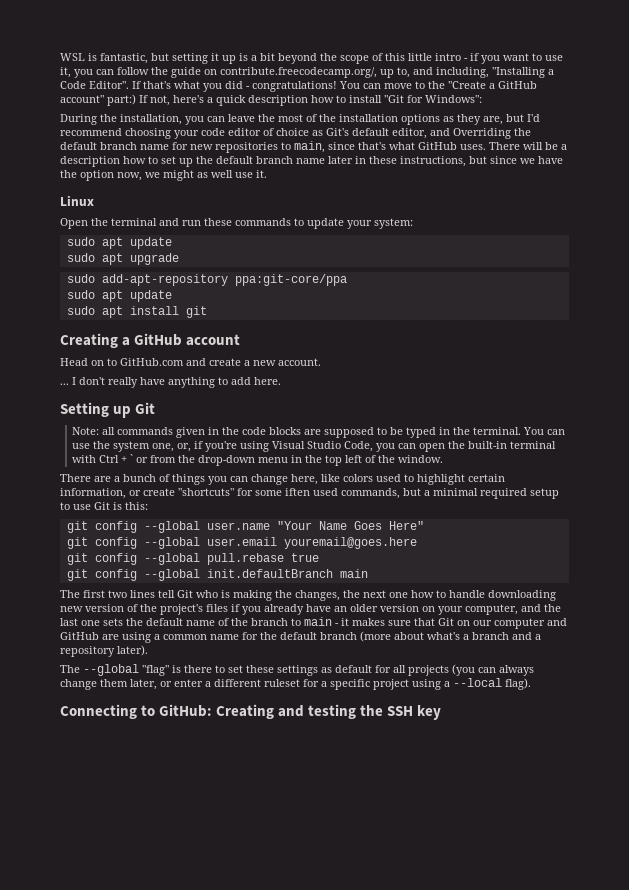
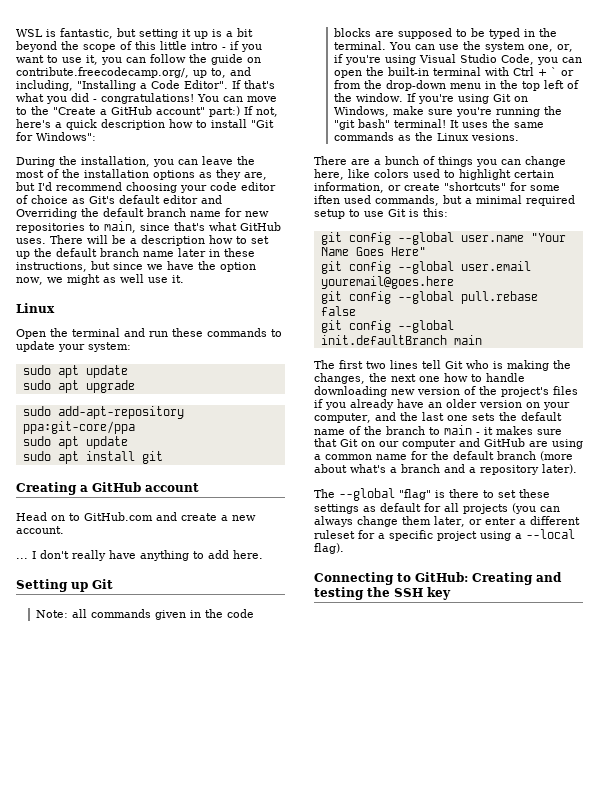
- During the installation, you can leave the most of the installation options as they are, but I'd recommend choosing your code editor of choice as Git's default editor, and Overriding the default branch name for new repositories to main, since that's what GitHub uses.
+ During the installation, you can leave the most of the installation options as they are, but I'd recommend choosing your code editor of choice as Git's default editor and Overriding the default branch name for new repositories to main, since that's what GitHub uses.
+ If you're using Git on Windows, make sure you're running the "git bash" terminal! It uses the same commands as the Linux vesions.
- git config --global pull.rebase true
+ git config --global pull.rebase false

